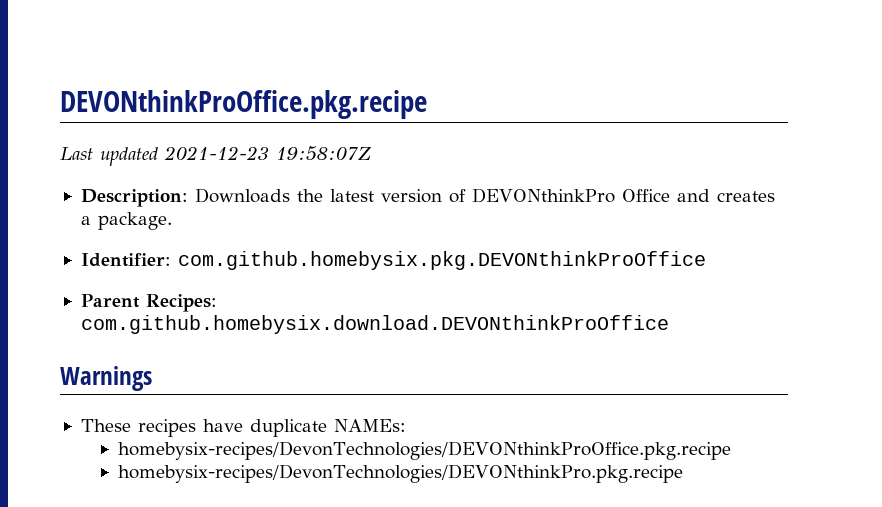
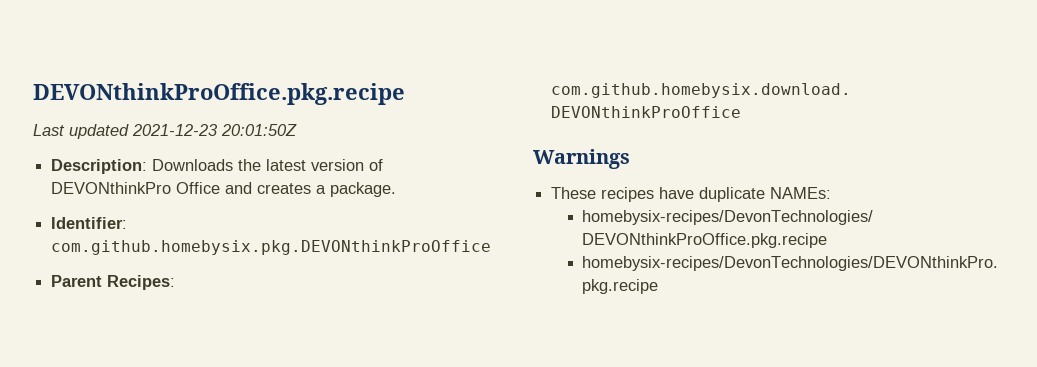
- Last updated 2021-12-23 19:58:07Z
+ Last updated 2021-12-23 20:01:50Z

